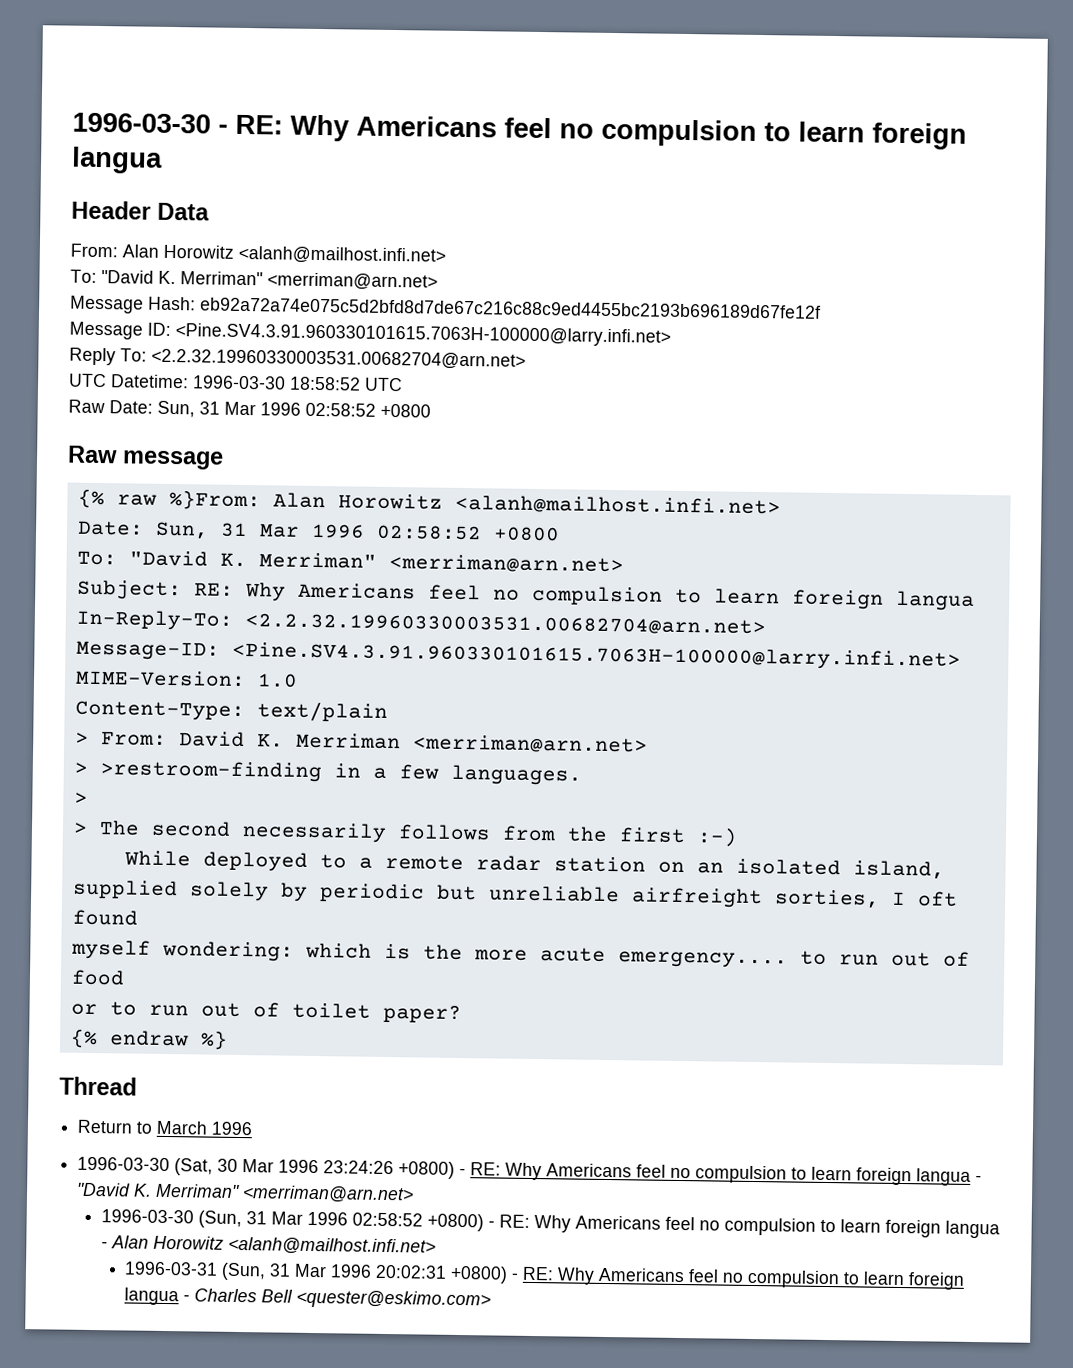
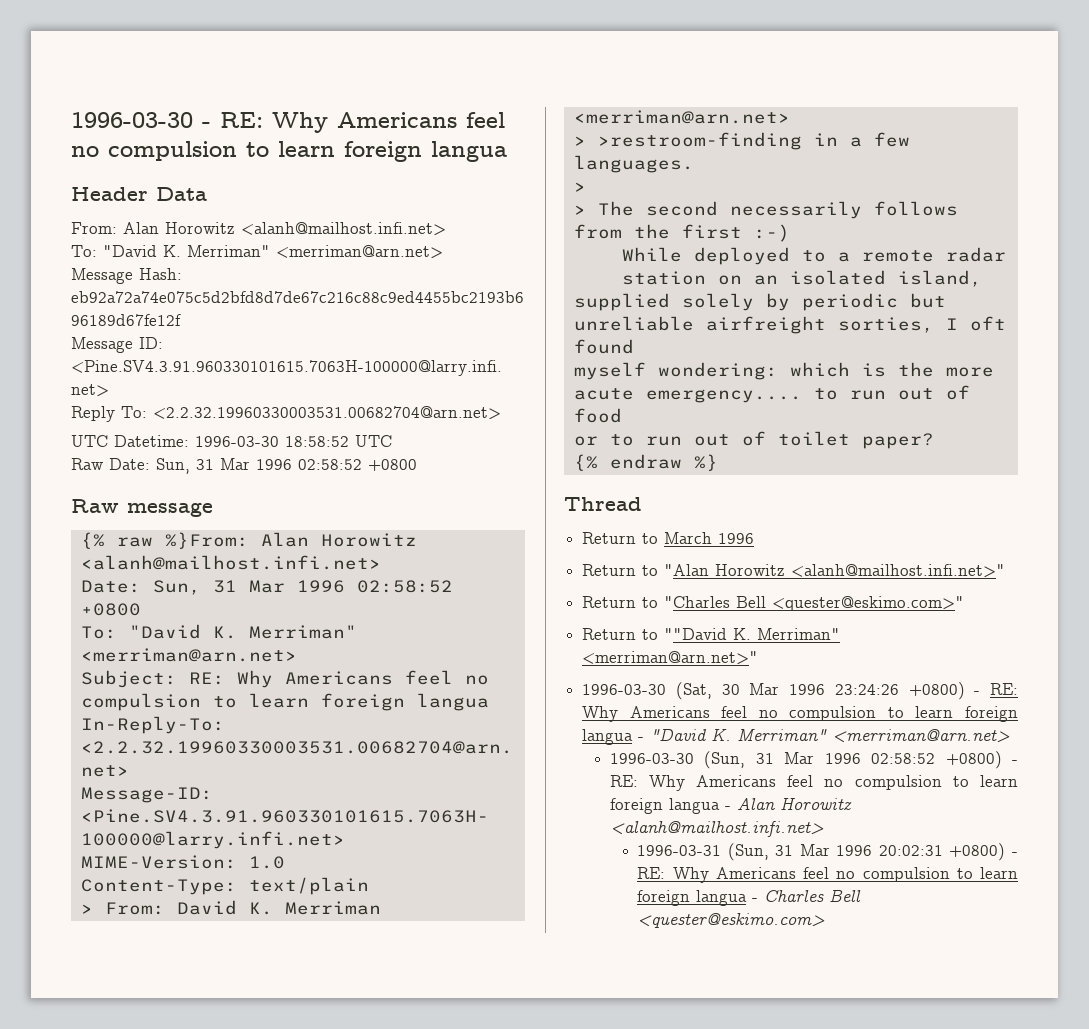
+ Return to "Alan Horowitz <alanh@mailhost.infi.net>"
+ Return to "Charles Bell <quester@eskimo.com>"
+ Return to ""David K. Merriman" <merriman@arn.net>"

